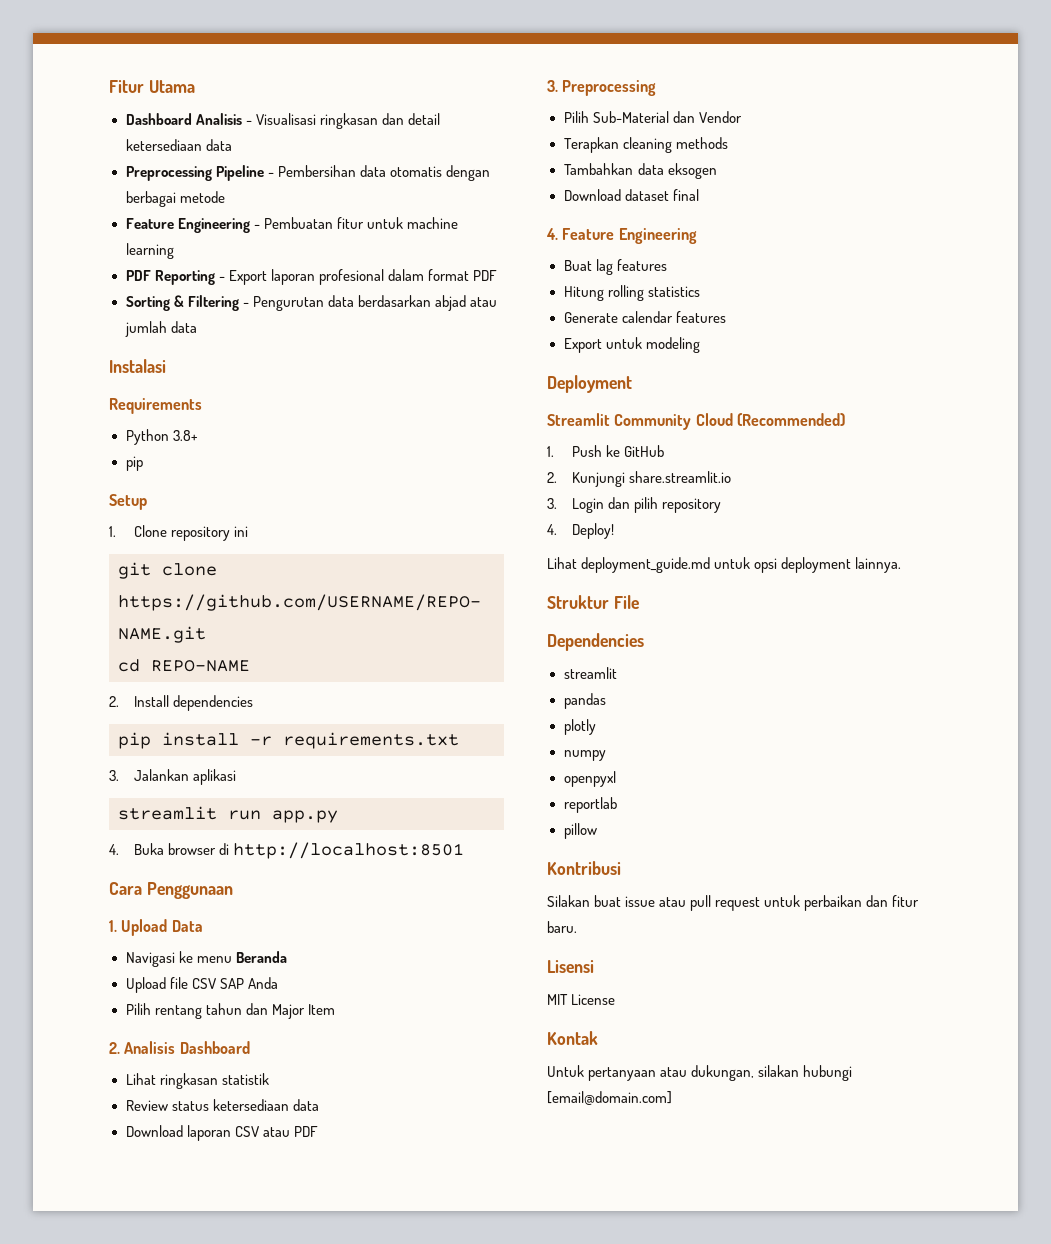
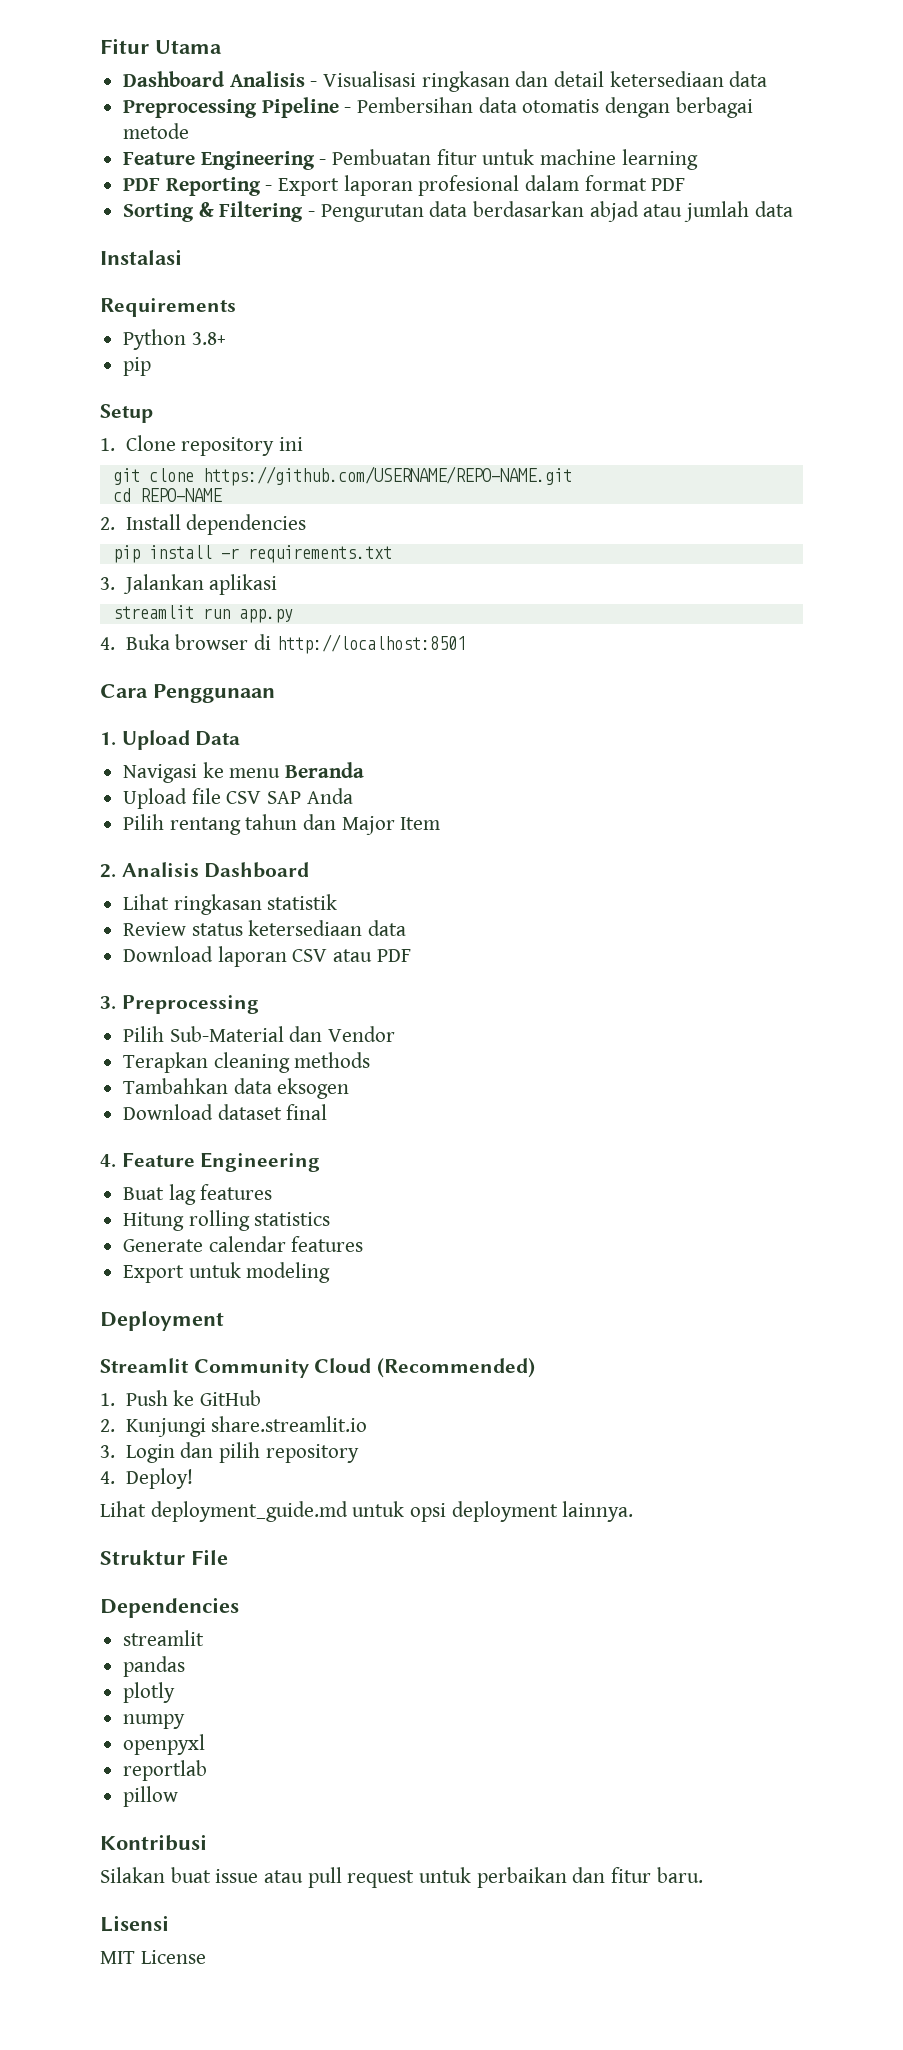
- Kontak
- Untuk pertanyaan atau dukungan, silakan hubungi [email@domain.com]

